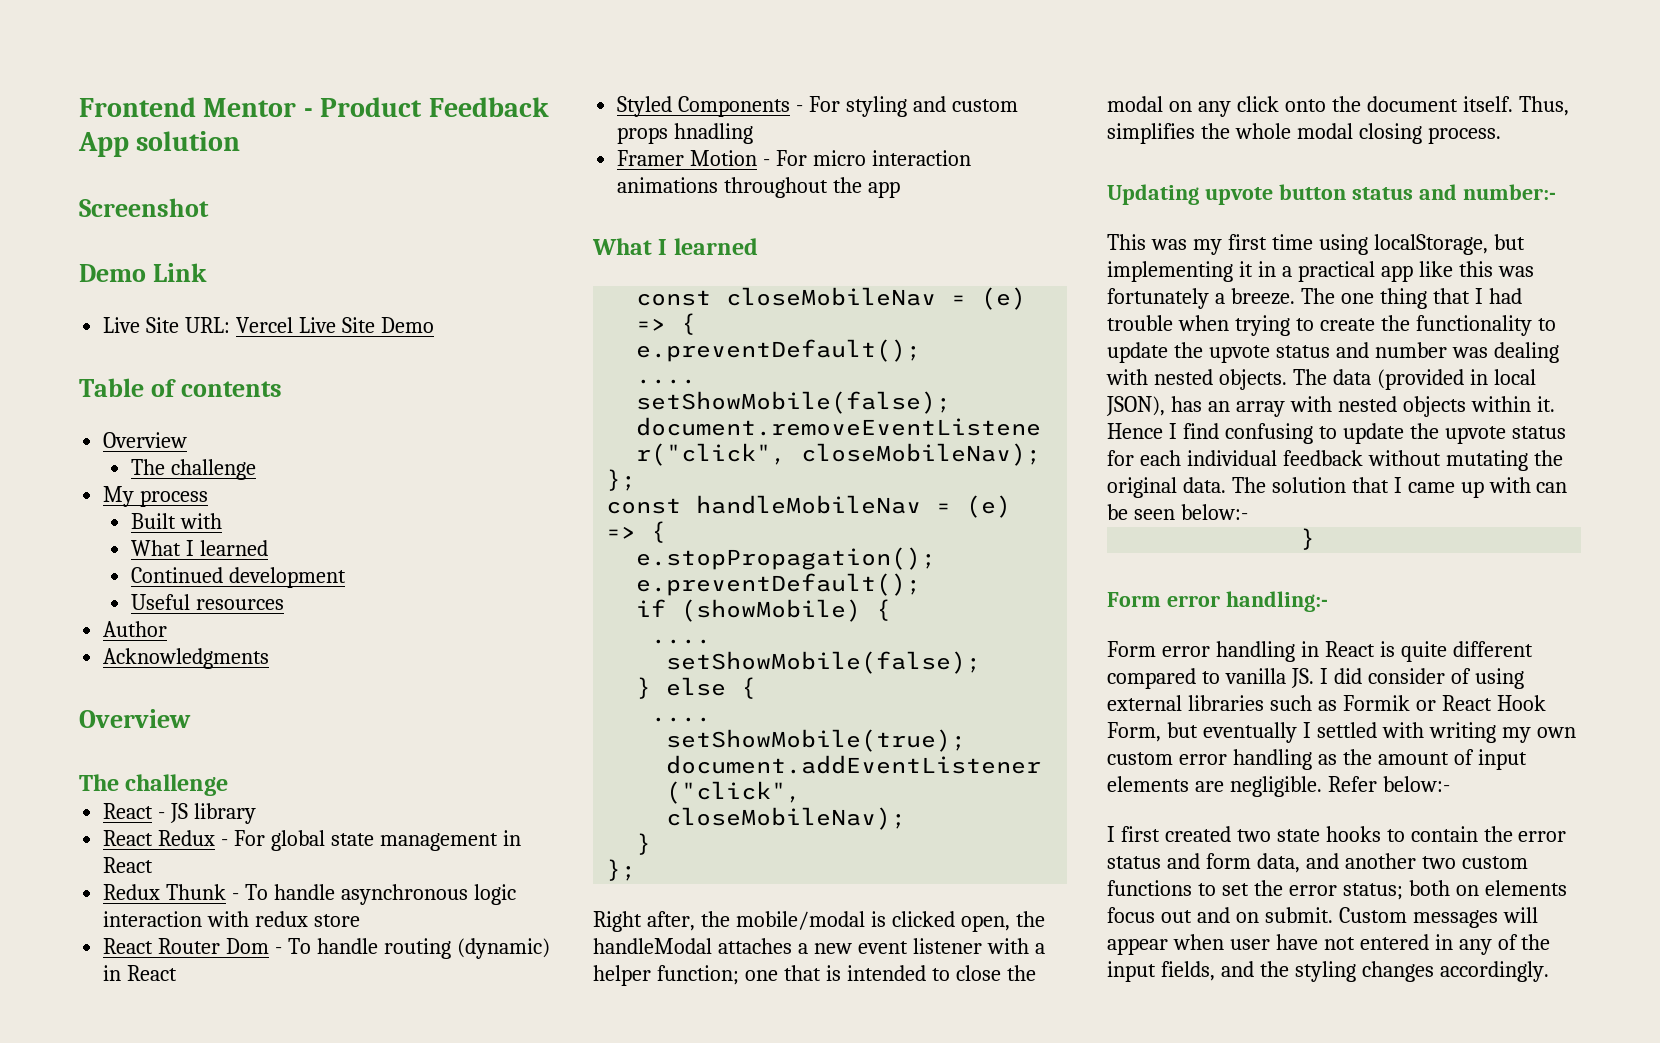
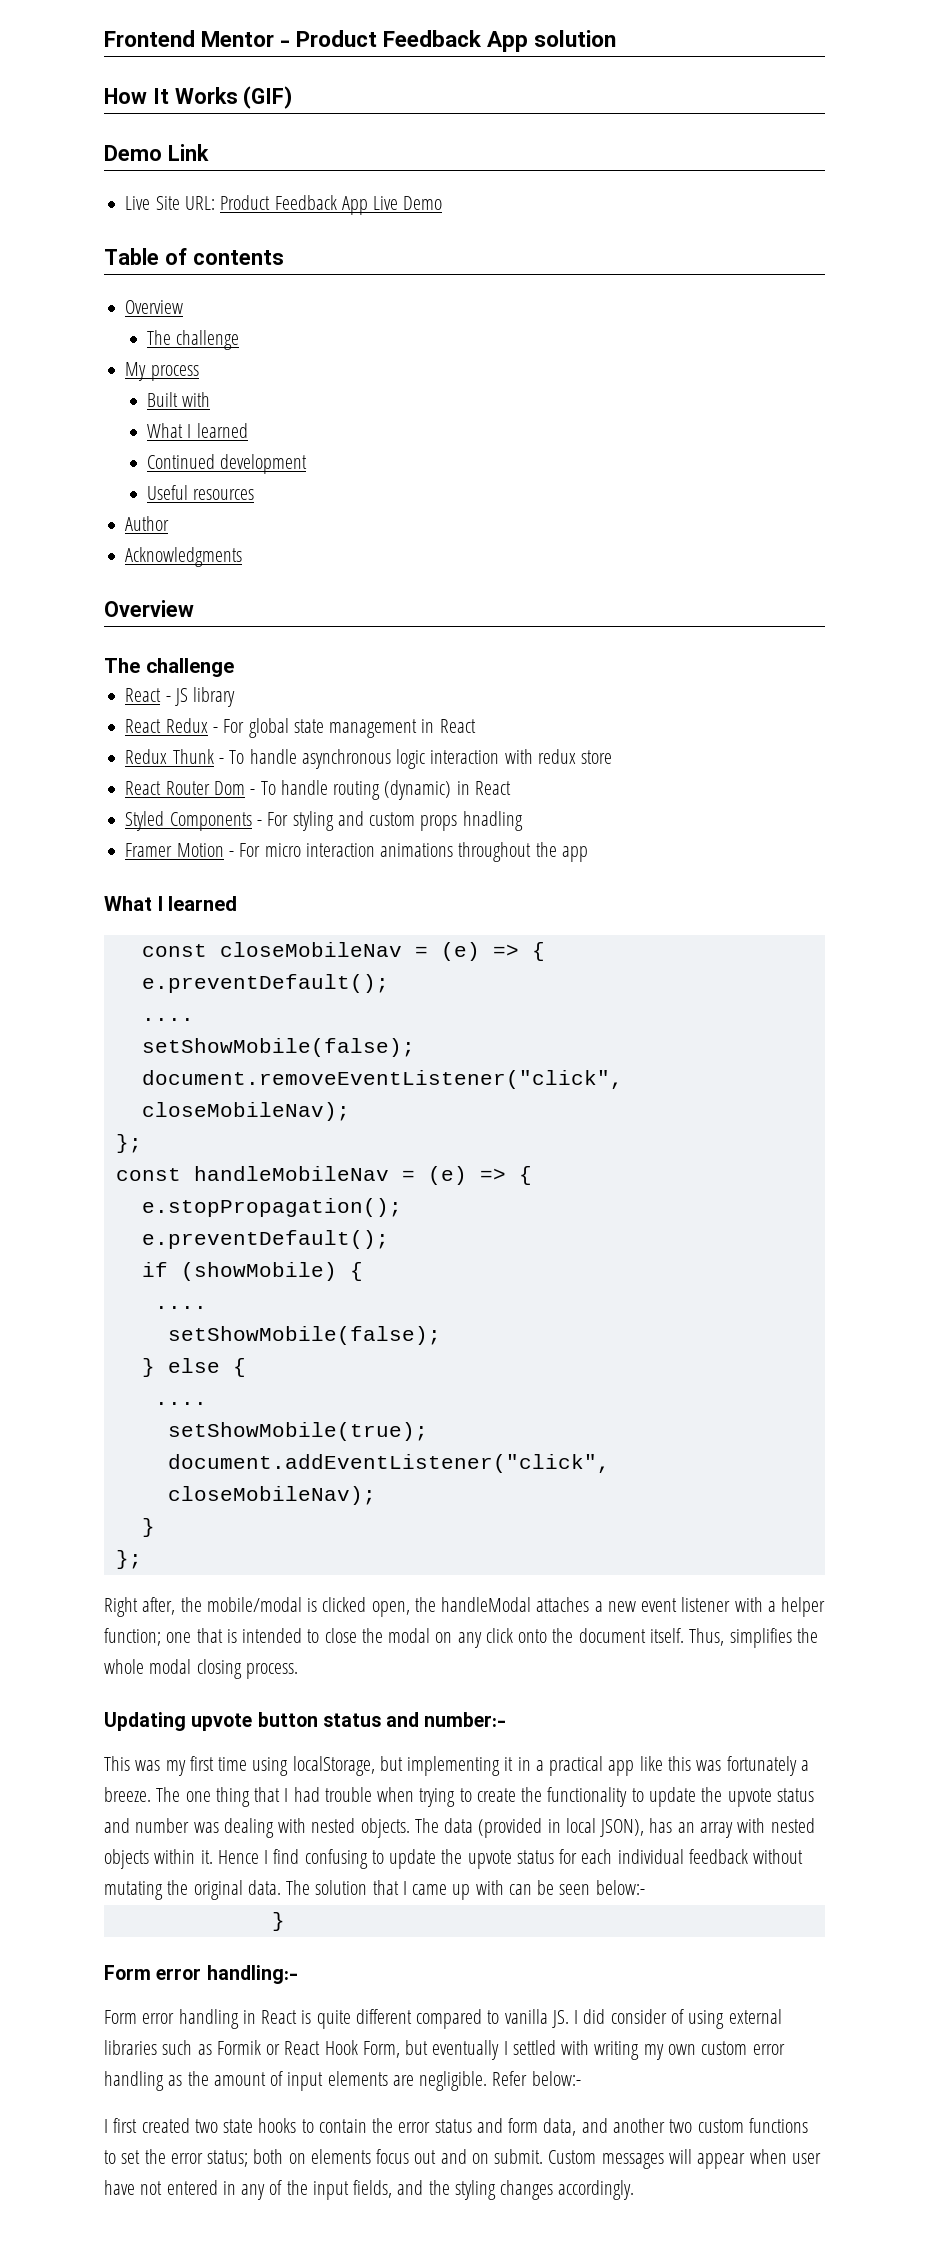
- Screenshot
+ How It Works (GIF)
- Live Site URL: Vercel Live Site Demo
+ Live Site URL: Product Feedback App Live Demo

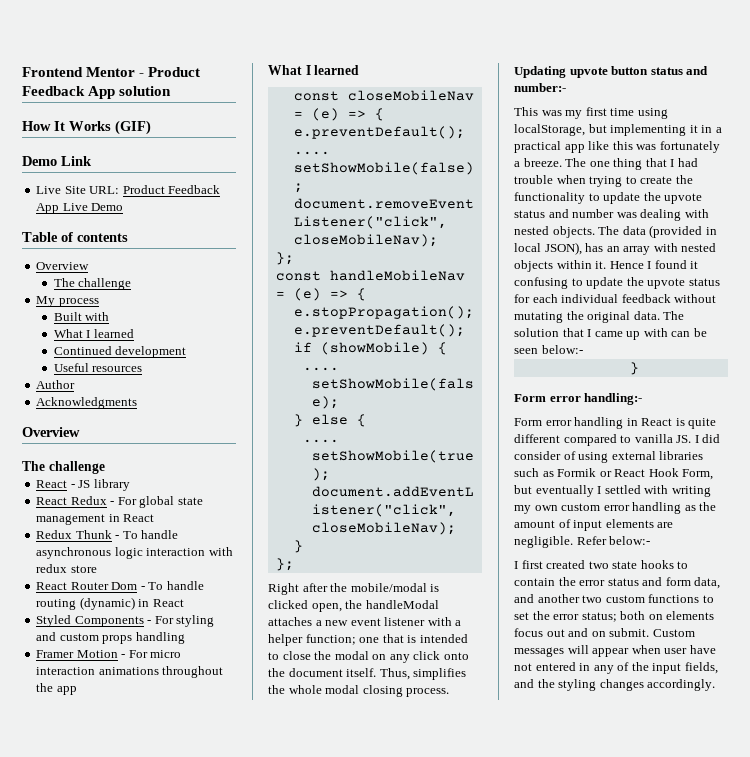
- Styled Components - For styling and custom props hnadling
+ Styled Components - For styling and custom props handling
- Right after, the mobile/modal is clicked open, the handleModal attaches a new event listener with a helper function; one that is intended to close the modal on any click onto the document itself.
+ Right after the mobile/modal is clicked open, the handleModal attaches a new event listener with a helper function; one that is intended to close the modal on any click onto the document itself.
- Hence I find confusing to update the upvote status for each individual feedback without mutating the original data.
+ Hence I found it confusing to update the upvote status for each individual feedback without mutating the original data.

